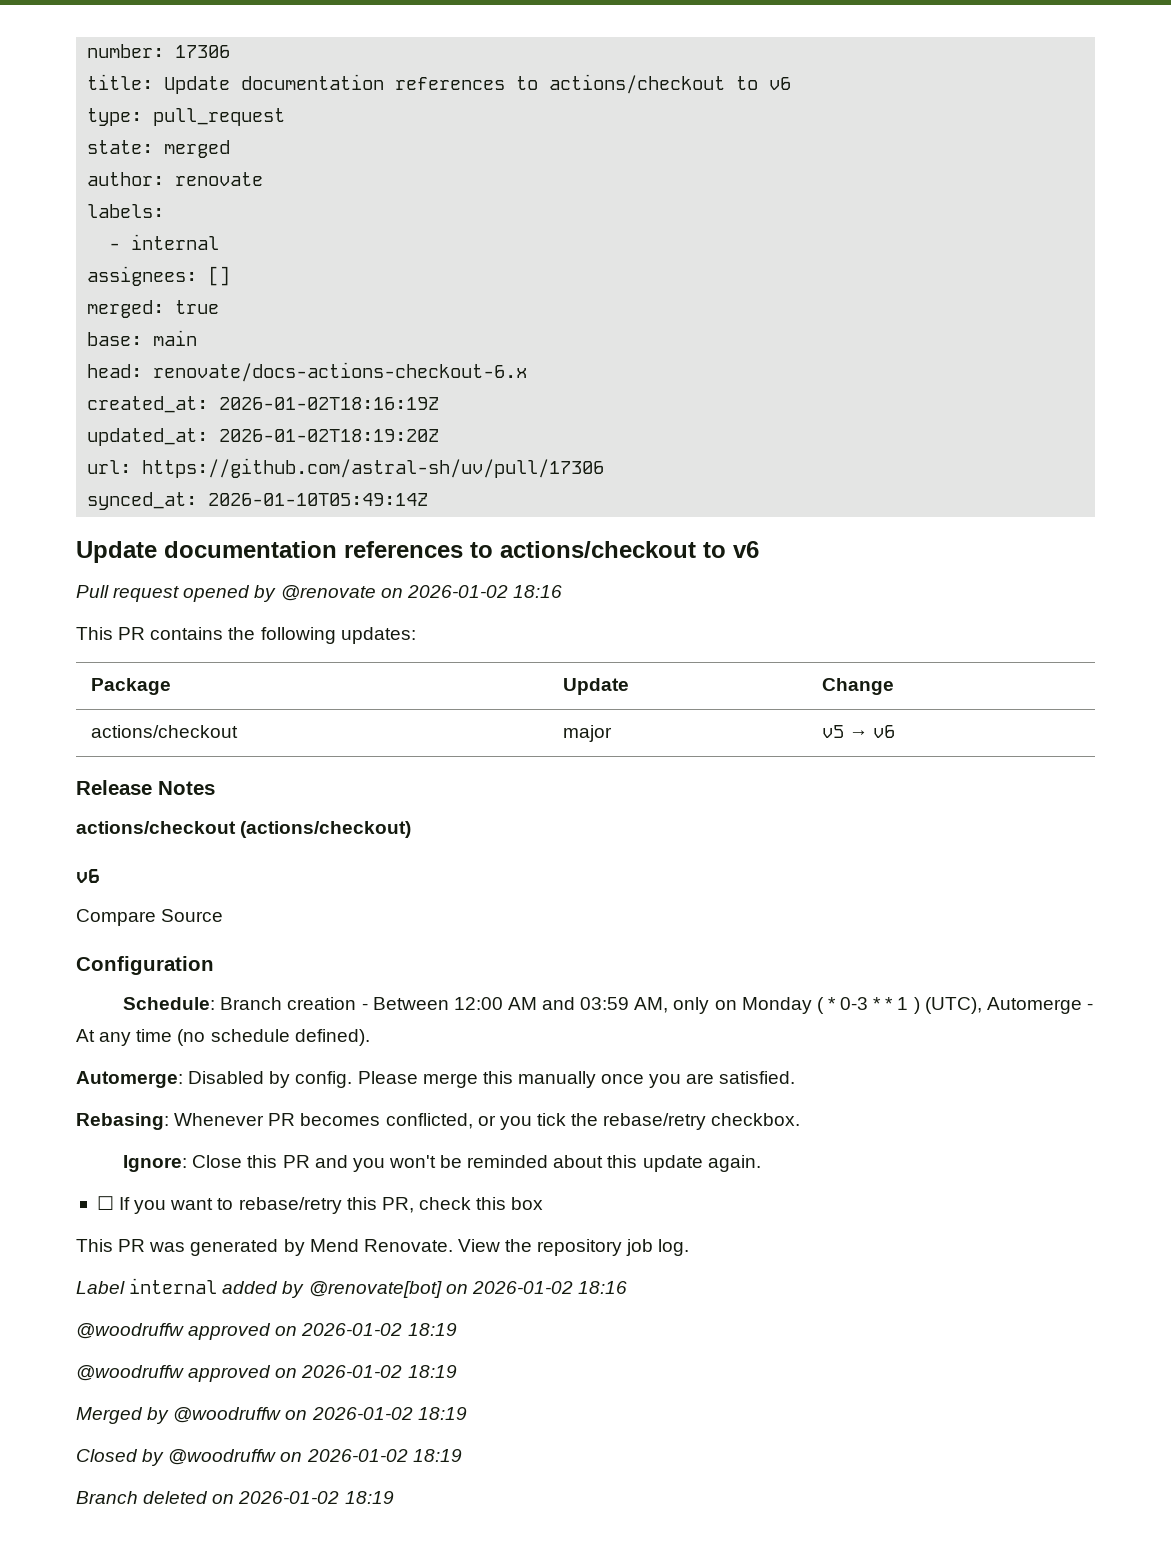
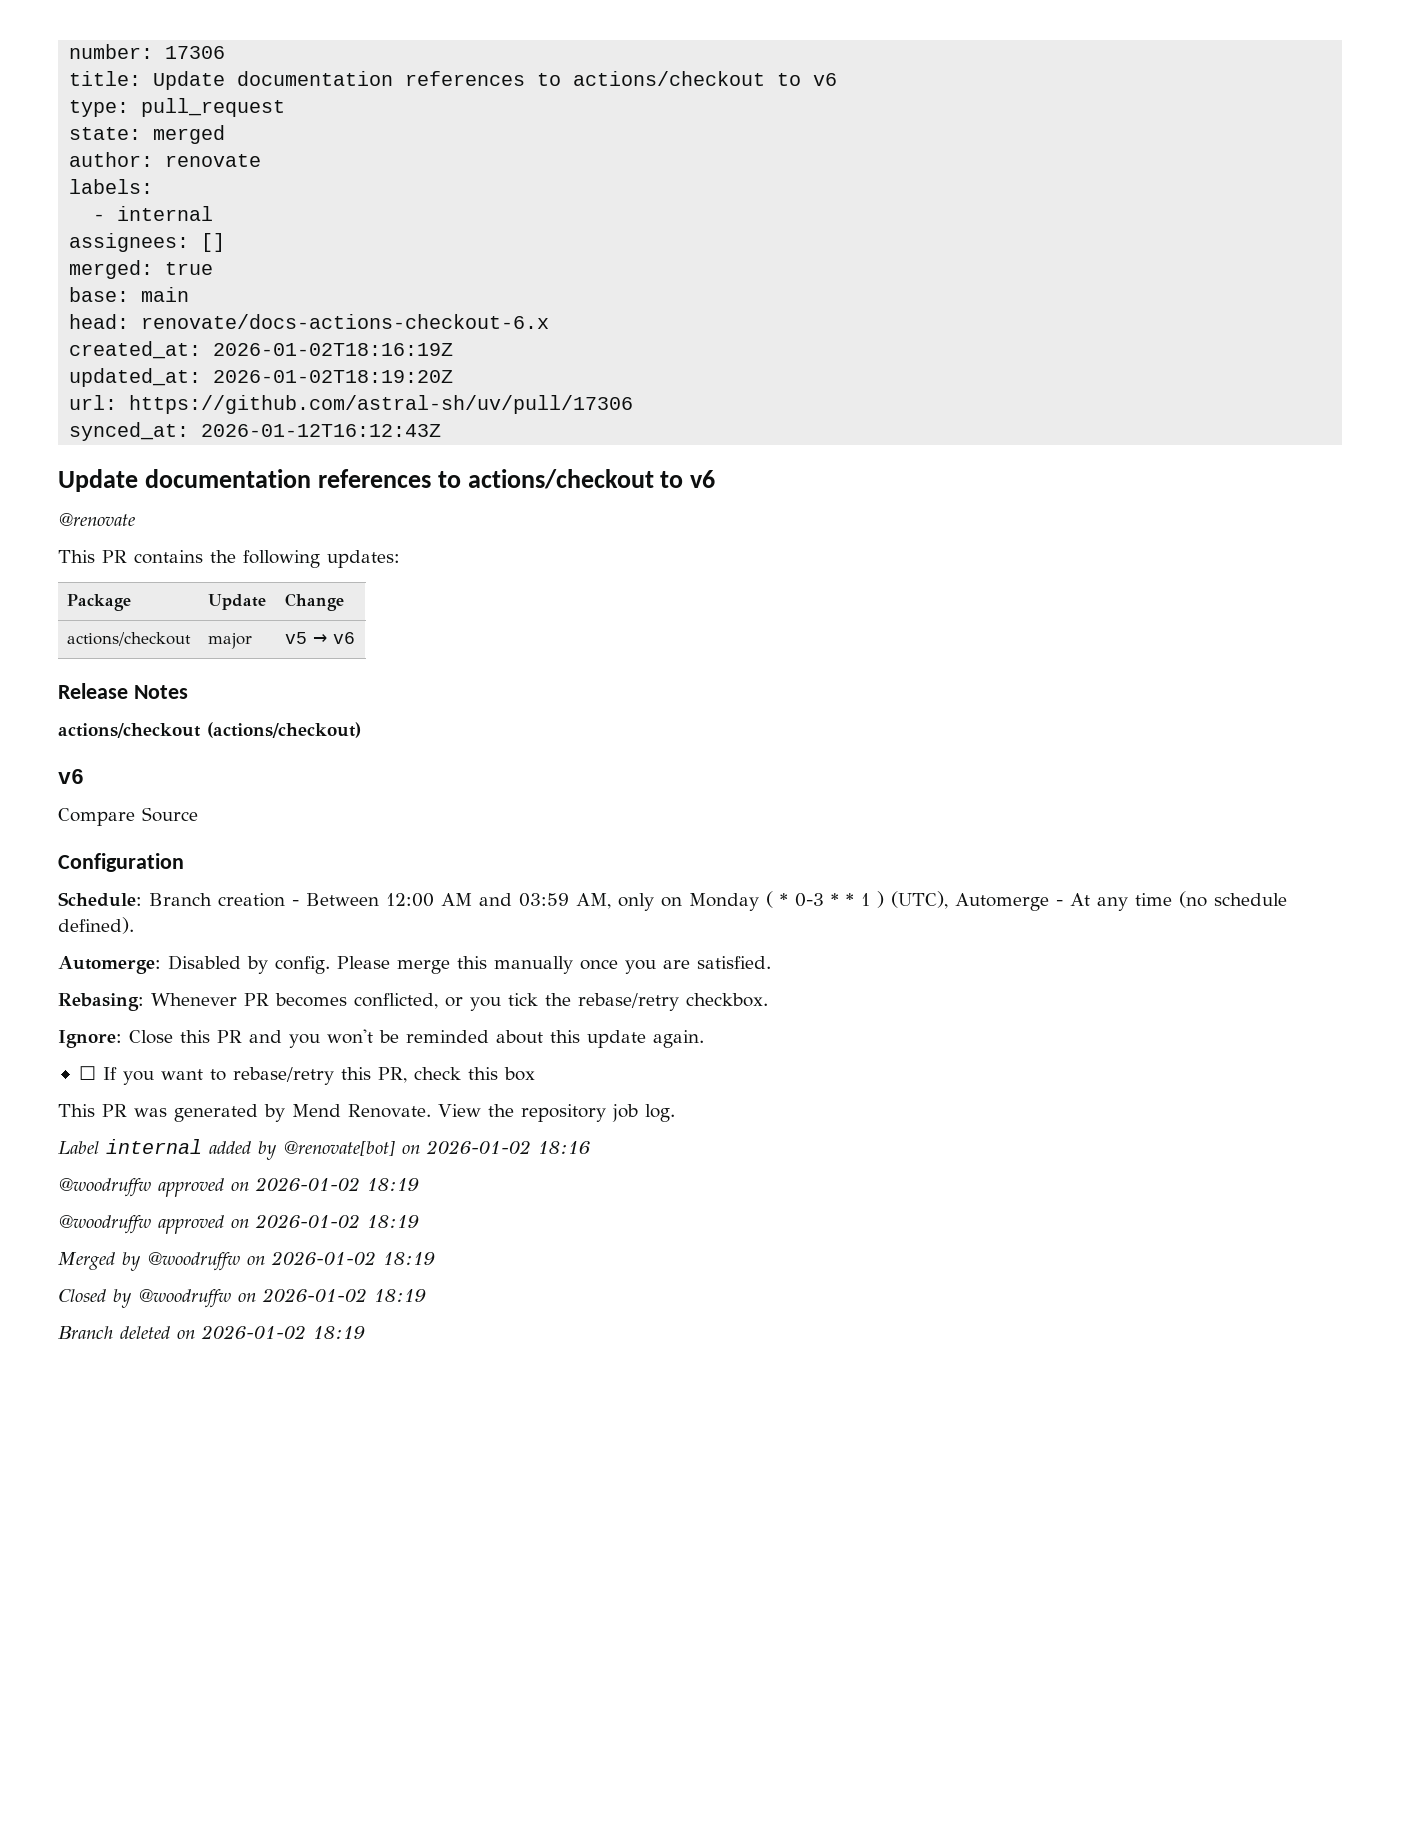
- synced_at: 2026-01-10T05:49:14Z
+ synced_at: 2026-01-12T16:12:43Z
  Update documentation references to actions/checkout to v6
- Pull request opened by @renovate on 2026-01-02 18:16
+ @renovate

